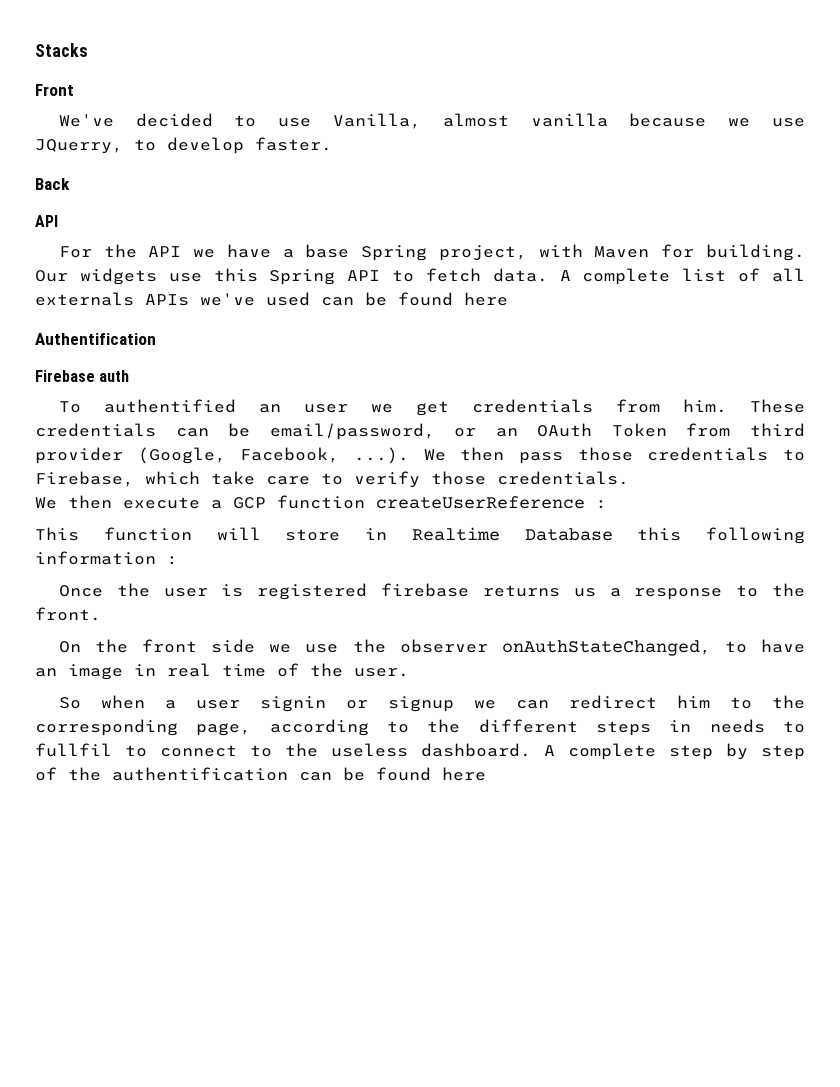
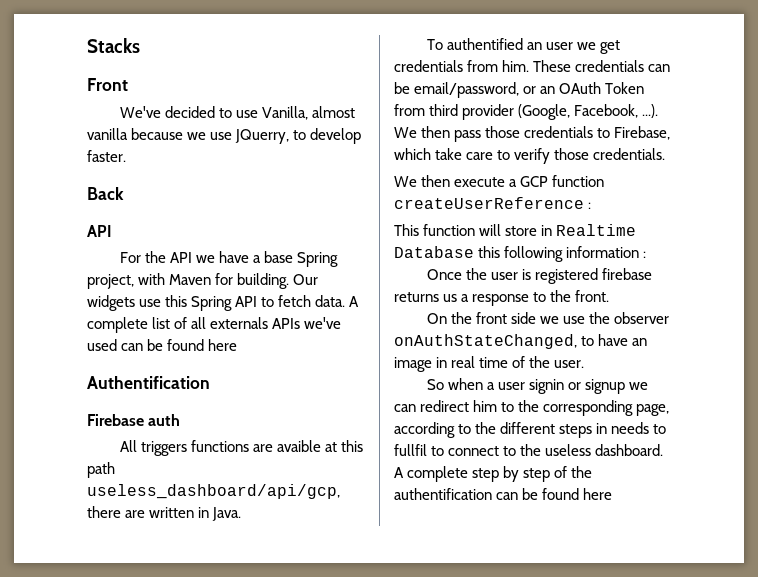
+ All triggers functions are avaible at this path useless_dashboard/api/gcp, there are written in Java.

